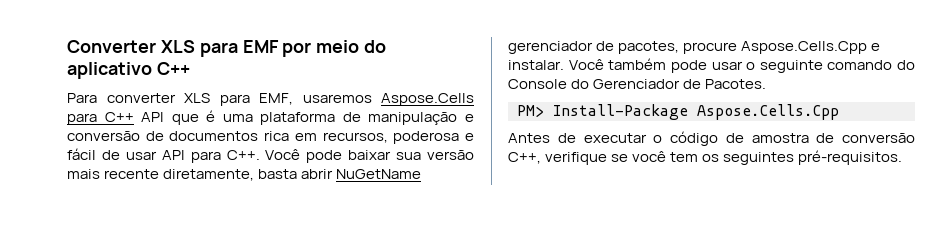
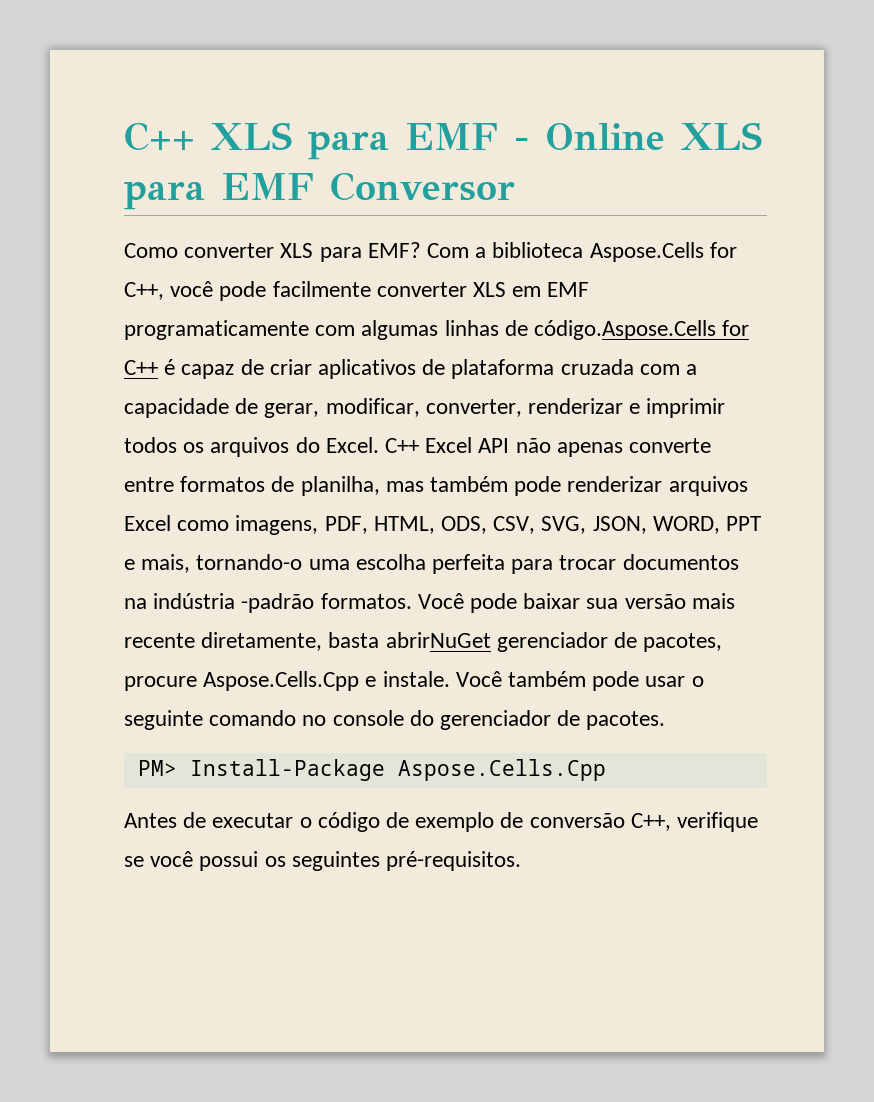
- Converter XLS para EMF por meio do aplicativo C++
- Para converter XLS para EMF, usaremos Aspose.Cells para C++ API que é uma plataforma de manipulação e conversão de documentos rica em recursos, poderosa e fácil de usar API para C++. Você pode baixar sua versão mais recente diretamente, basta abrir NuGetName gerenciador de pacotes, procure Aspose.Cells.Cpp e instalar.
+ C++ XLS para EMF - Online XLS para EMF Conversor
+ Como converter XLS para EMF? Com a biblioteca Aspose.Cells for C++, você pode facilmente converter XLS em EMF programaticamente com algumas linhas de código.Aspose.Cells for C++ é capaz de criar aplicativos de plataforma cruzada com a capacidade de gerar, modificar, converter, renderizar e imprimir todos os arquivos do Excel. C++ Excel API não apenas converte entre formatos de planilha, mas também pode renderizar arquivos Excel como imagens, PDF, HTML, ODS, CSV, SVG, JSON, WORD, PPT e mais, tornando-o uma escolha perfeita para trocar documentos na indústria -padrão formatos. Você pode baixar sua versão mais recente diretamente, basta abrirNuGet gerenciador de pacotes, procure Aspose.Cells.Cpp e instale.
- Você também pode usar o seguinte comando do Console do Gerenciador de Pacotes.
+ Você também pode usar o seguinte comando no console do gerenciador de pacotes.
- Antes de executar o código de amostra de conversão C++, verifique se você tem os seguintes pré-requisitos.
+ Antes de executar o código de exemplo de conversão C++, verifique se você possui os seguintes pré-requisitos.

